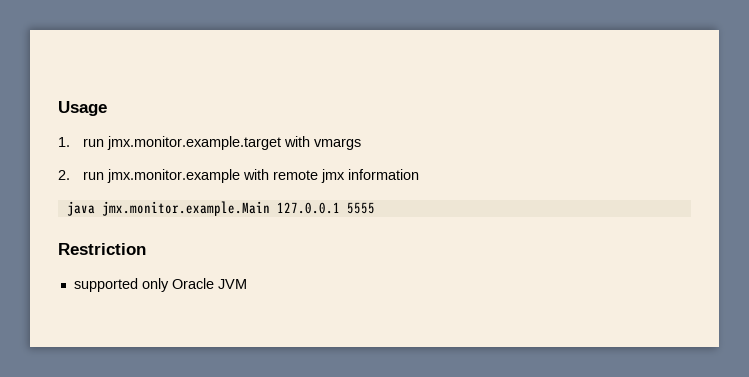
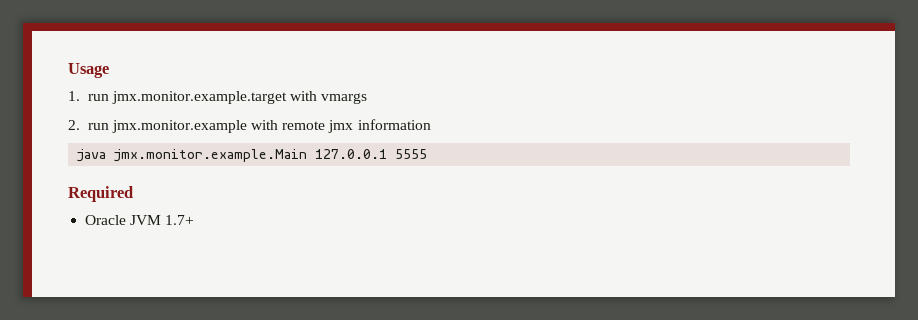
- Restriction
- supported only Oracle JVM
+ Required
+ Oracle JVM 1.7+

